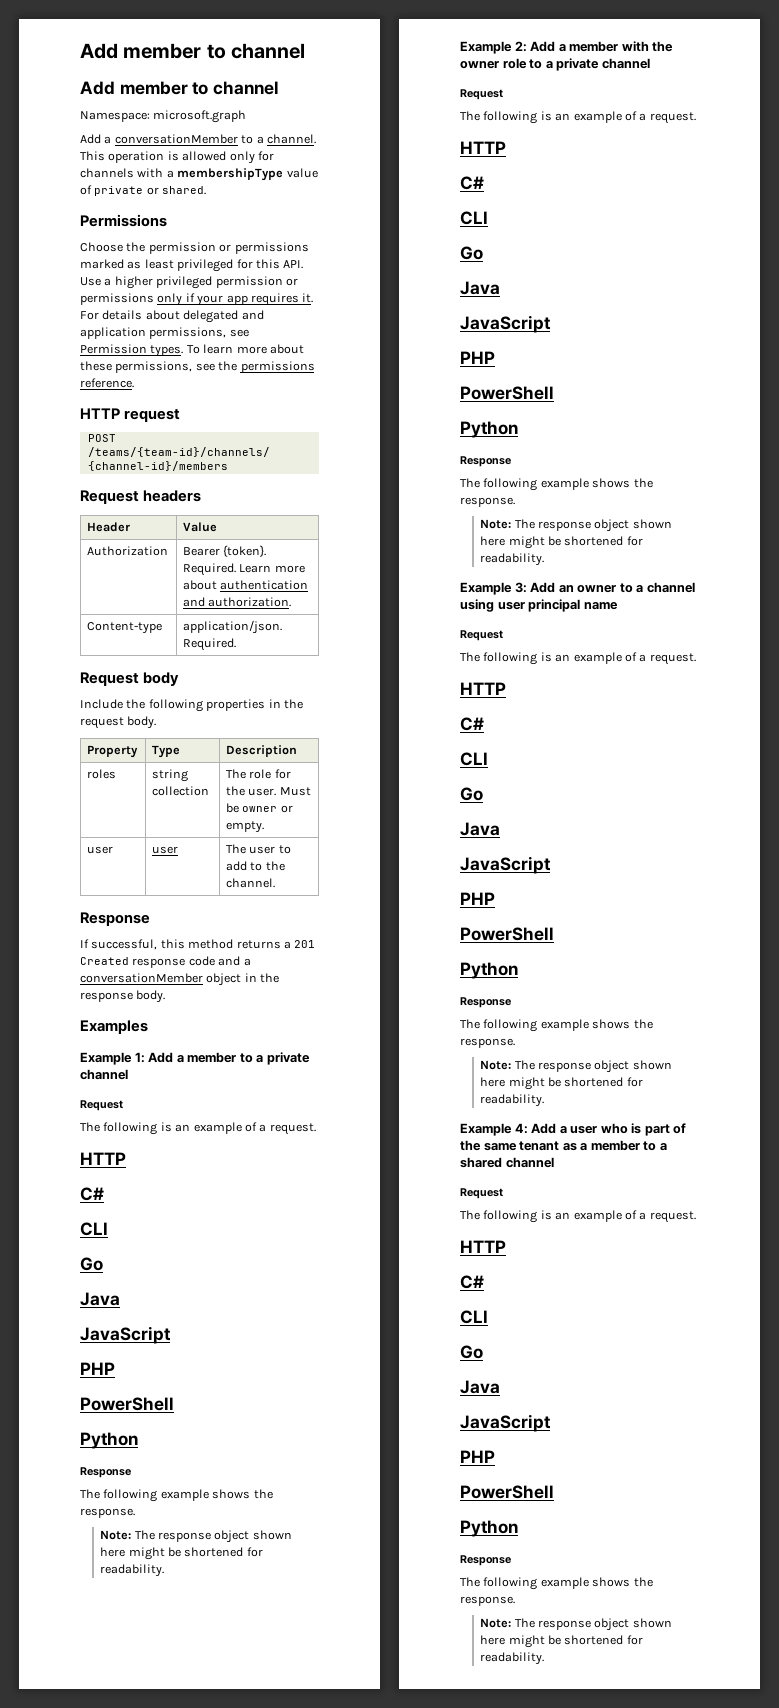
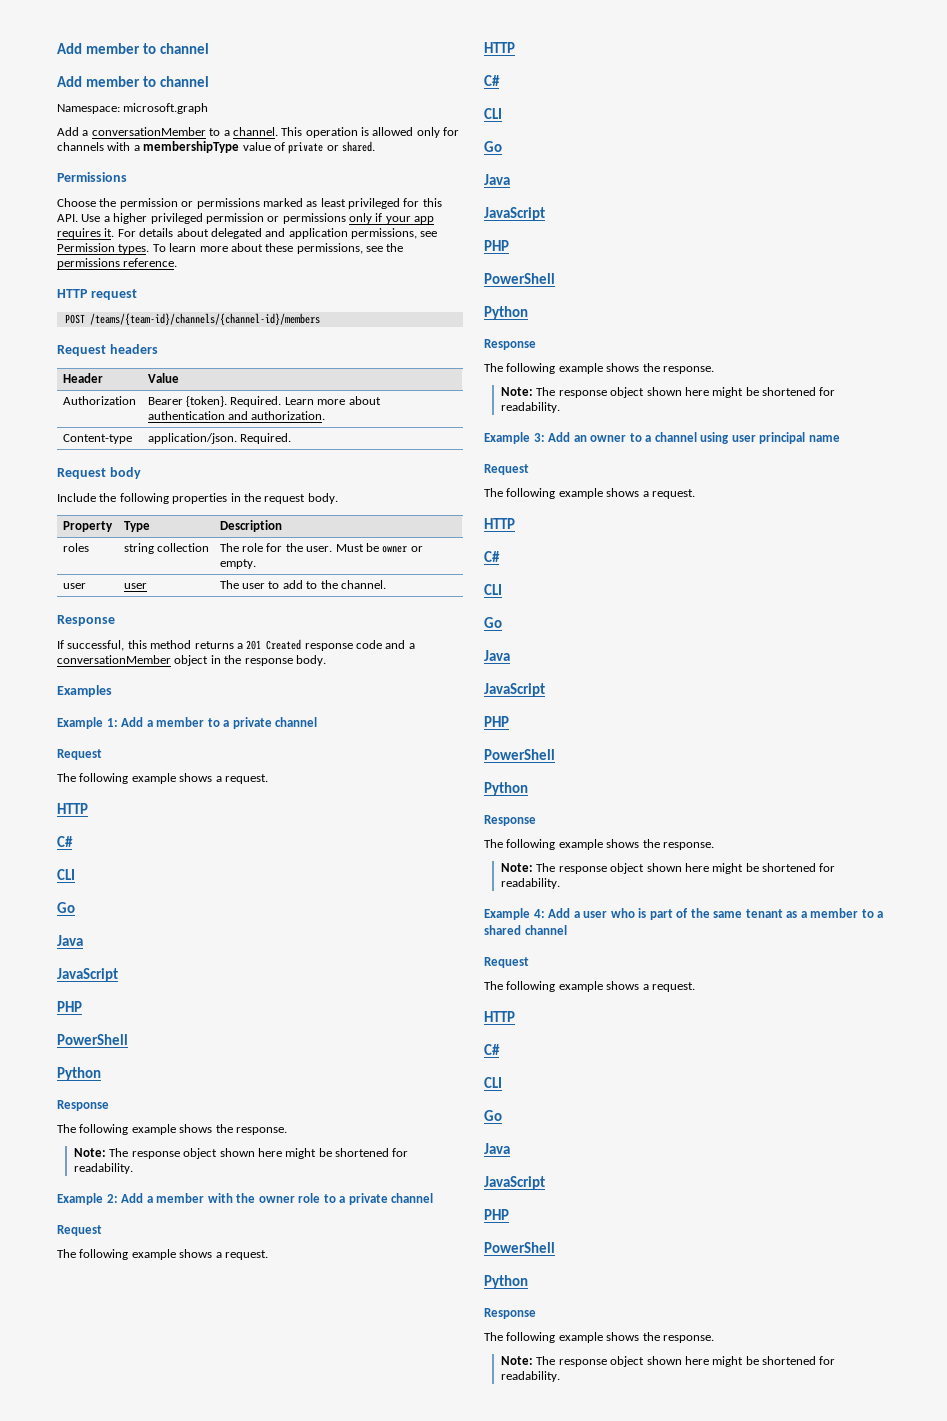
  Example 1: Add a member to a private channel
  Request
- The following is an example of a request.
+ The following example shows a request.
  Example 2: Add a member with the owner role to a private channel
  Request
- The following is an example of a request.
+ The following example shows a request.
  Example 3: Add an owner to a channel using user principal name
  Request
- The following is an example of a request.
+ The following example shows a request.
  Example 4: Add a user who is part of the same tenant as a member to a shared channel
  Request
- The following is an example of a request.
+ The following example shows a request.

